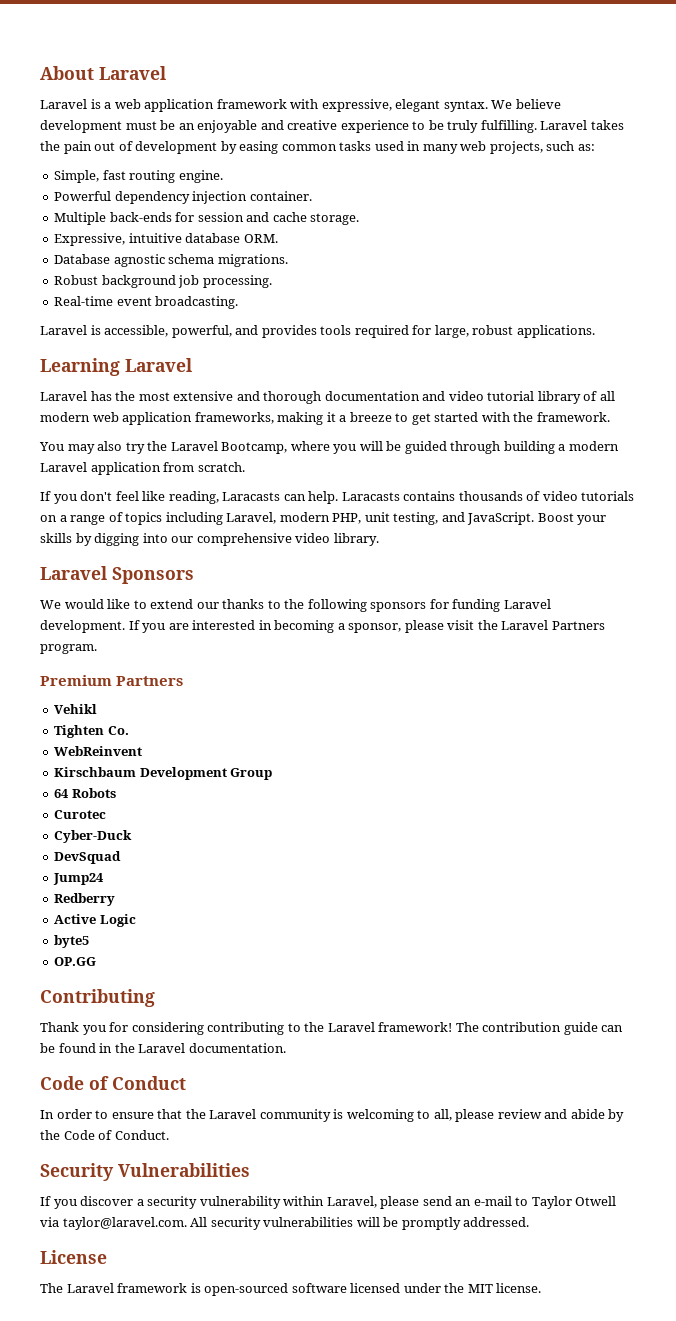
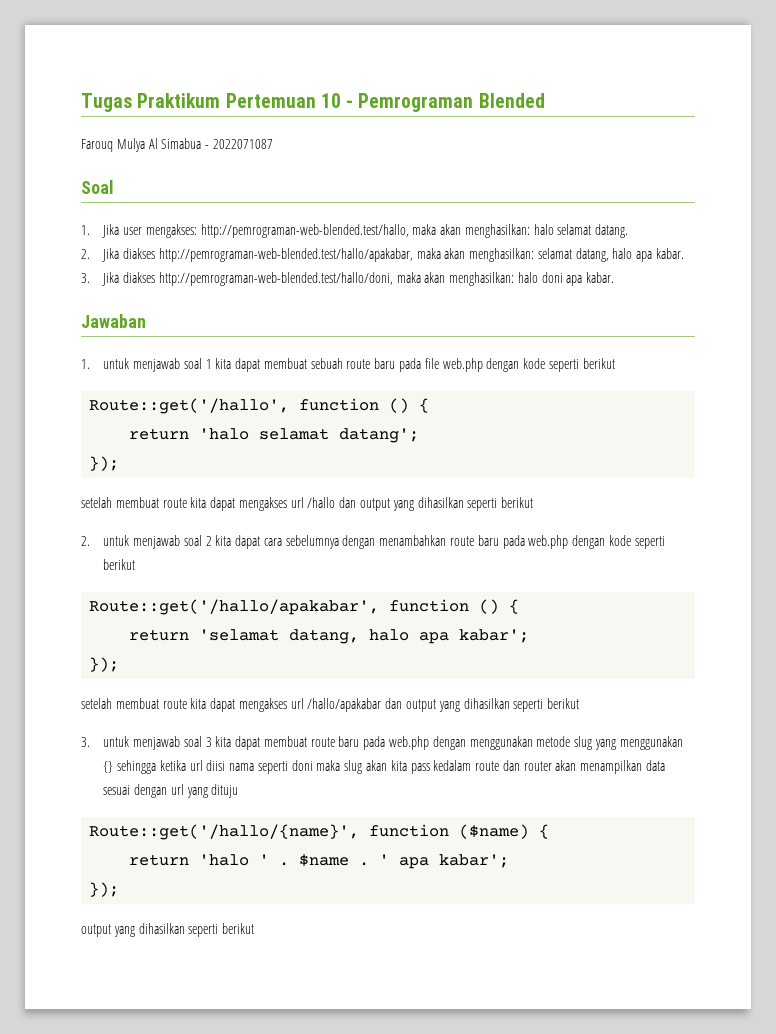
- About Laravel
- Laravel is a web application framework with expressive, elegant syntax. We believe development must be an enjoyable and creative experience to be truly fulfilling. Laravel takes the pain out of development by easing common tasks used in many web projects, such as:
- Simple, fast routing engine.
- Powerful dependency injection container.
- Multiple back-ends for session and cache storage.
- Expressive, intuitive database ORM.
- Database agnostic schema migrations.
- Robust background job processing.
- Real-time event broadcasting.
- Laravel is accessible, powerful, and provides tools required for large, robust applications.
- Learning Laravel
- Laravel has the most extensive and thorough documentation and video tutorial library of all modern web application frameworks, making it a breeze to get started with the framework.
- You may also try the Laravel Bootcamp, where you will be guided through building a modern Laravel application from scratch.
- If you don't feel like reading, Laracasts can help. Laracasts contains thousands of video tutorials on a range of topics including Laravel, modern PHP, unit testing, and JavaScript. Boost your skills by digging into our comprehensive video library.
- Laravel Sponsors
- We would like to extend our thanks to the following sponsors for funding Laravel development. If you are interested in becoming a sponsor, please visit the Laravel Partners program.
- Premium Partners
- Vehikl
- Tighten Co.
- WebReinvent
- Kirschbaum Development Group
- 64 Robots
- Curotec
- Cyber-Duck
- DevSquad
- Jump24
- Redberry
- Active Logic
- byte5
- OP.GG
- Contributing
- Thank you for considering contributing to the Laravel framework! The contribution guide can be found in the Laravel documentation.
- Code of Conduct
- In order to ensure that the Laravel community is welcoming to all, please review and abide by the Code of Conduct.
- Security Vulnerabilities
- If you discover a security vulnerability within Laravel, please send an e-mail to Taylor Otwell via taylor@laravel.com. All security vulnerabilities will be promptly addressed.
- License
- The Laravel framework is open-sourced software licensed under the MIT license.
+ Tugas Praktikum Pertemuan 10 - Pemrograman Blended
+ Farouq Mulya Al Simabua - 2022071087
+ Soal
+ 1. Jika user mengakses: http://pemrograman-web-blended.test/hallo, maka akan menghasilkan: halo selamat datang.
+ 2. Jika diakses http://pemrograman-web-blended.test/hallo/apakabar, maka akan menghasilkan: selamat datang, halo apa kabar.
+ 3. Jika diakses http://pemrograman-web-blended.test/hallo/doni, maka akan menghasilkan: halo doni apa kabar.
+ Jawaban
+ 1. untuk menjawab soal 1 kita dapat membuat sebuah route baru pada file web.php dengan kode seperti berikut
+ Route::get('/hallo', function () {
+ return 'halo selamat datang';
+ });
+ setelah membuat route kita dapat mengakses url /hallo dan output yang dihasilkan seperti berikut
+ 2. untuk menjawab soal 2 kita dapat cara sebelumnya dengan menambahkan route baru pada web.php dengan kode seperti berikut
+ Route::get('/hallo/apakabar', function () {
+ return 'selamat datang, halo apa kabar';
+ });
+ setelah membuat route kita dapat mengakses url /hallo/apakabar dan output yang dihasilkan seperti berikut
+ 3. untuk menjawab soal 3 kita dapat membuat route baru pada web.php dengan menggunakan metode slug yang menggunakan {} sehingga ketika url diisi nama seperti doni maka slug akan kita pass kedalam route dan router akan menampilkan data sesuai dengan url yang dituju
+ Route::get('/hallo/{name}', function ($name) {
+ return 'halo ' . $name . ' apa kabar';
+ });
+ output yang dihasilkan seperti berikut

